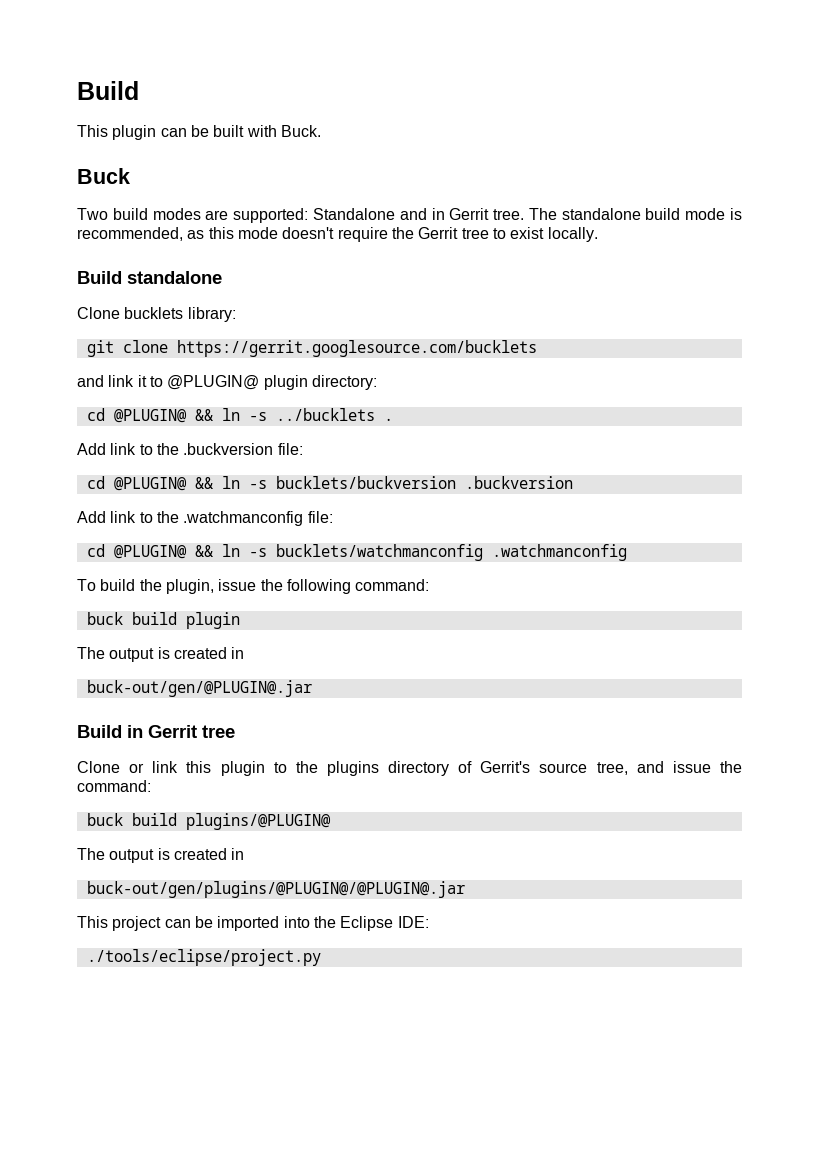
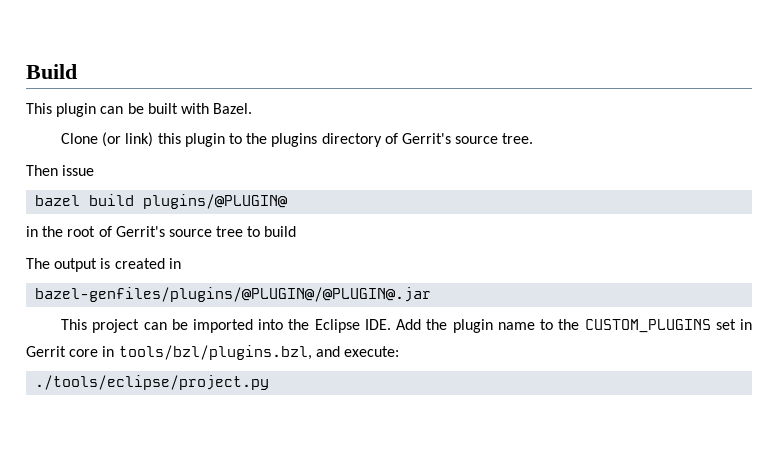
- This plugin can be built with Buck.
- Buck
- Two build modes are supported: Standalone and in Gerrit tree. The standalone build mode is recommended, as this mode doesn't require the Gerrit tree to exist locally.
- Build standalone
- Clone bucklets library:
- git clone https://gerrit.googlesource.com/bucklets
- and link it to @PLUGIN@ plugin directory:
- cd @PLUGIN@ && ln -s ../bucklets .
- Add link to the .buckversion file:
- cd @PLUGIN@ && ln -s bucklets/buckversion .buckversion
- Add link to the .watchmanconfig file:
- cd @PLUGIN@ && ln -s bucklets/watchmanconfig .watchmanconfig
- To build the plugin, issue the following command:
- buck build plugin
+ This plugin can be built with Bazel.
+ Clone (or link) this plugin to the plugins directory of Gerrit's source tree.
+ Then issue
+ bazel build plugins/@PLUGIN@
+ in the root of Gerrit's source tree to build
  The output is created in
- buck-out/gen/@PLUGIN@.jar
- Build in Gerrit tree
- Clone or link this plugin to the plugins directory of Gerrit's source tree, and issue the command:
- buck build plugins/@PLUGIN@
- The output is created in
- buck-out/gen/plugins/@PLUGIN@/@PLUGIN@.jar
+ bazel-genfiles/plugins/@PLUGIN@/@PLUGIN@.jar
- This project can be imported into the Eclipse IDE:
+ This project can be imported into the Eclipse IDE. Add the plugin name to the CUSTOM_PLUGINS set in Gerrit core in tools/bzl/plugins.bzl, and execute:

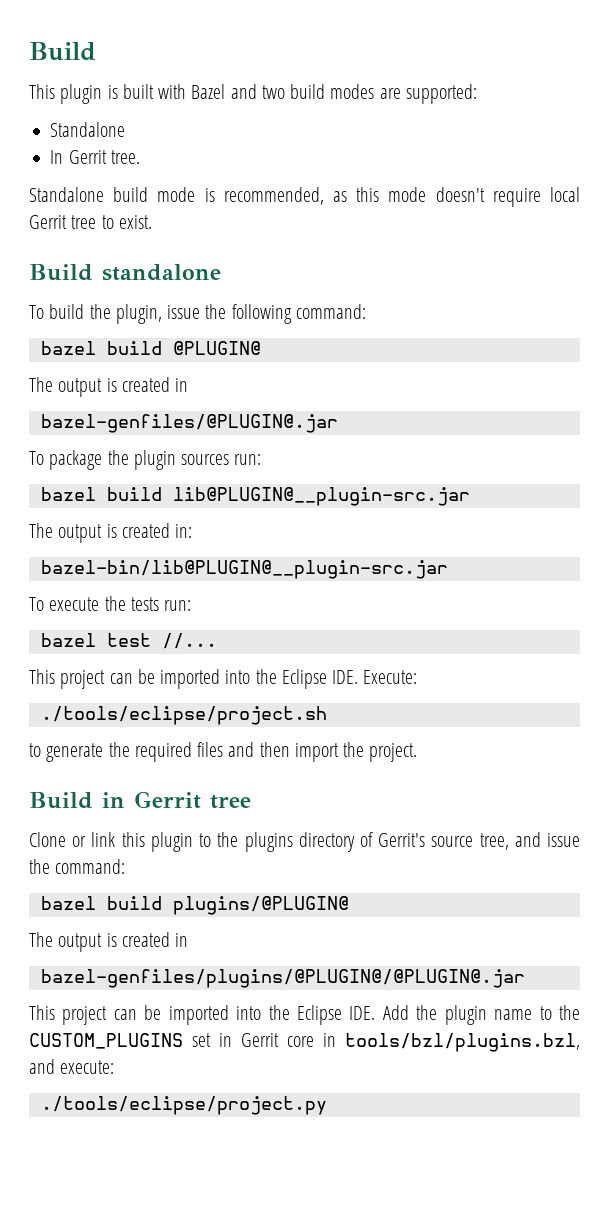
- This plugin can be built with Bazel.
+ This plugin is built with Bazel and two build modes are supported:
+ Standalone
+ In Gerrit tree.
+ Standalone build mode is recommended, as this mode doesn't require local Gerrit tree to exist.
+ Build standalone
+ To build the plugin, issue the following command:
+ bazel build @PLUGIN@
+ The output is created in
+ bazel-genfiles/@PLUGIN@.jar
+ To package the plugin sources run:
+ bazel build lib@PLUGIN@__plugin-src.jar
+ The output is created in:
+ bazel-bin/lib@PLUGIN@__plugin-src.jar
+ To execute the tests run:
+ bazel test //...
+ This project can be imported into the Eclipse IDE. Execute:
+ ./tools/eclipse/project.sh
+ to generate the required files and then import the project.
+ Build in Gerrit tree
- Clone (or link) this plugin to the plugins directory of Gerrit's source tree.
- Then issue
+ Clone or link this plugin to the plugins directory of Gerrit's source tree, and issue the command:
- in the root of Gerrit's source tree to build

